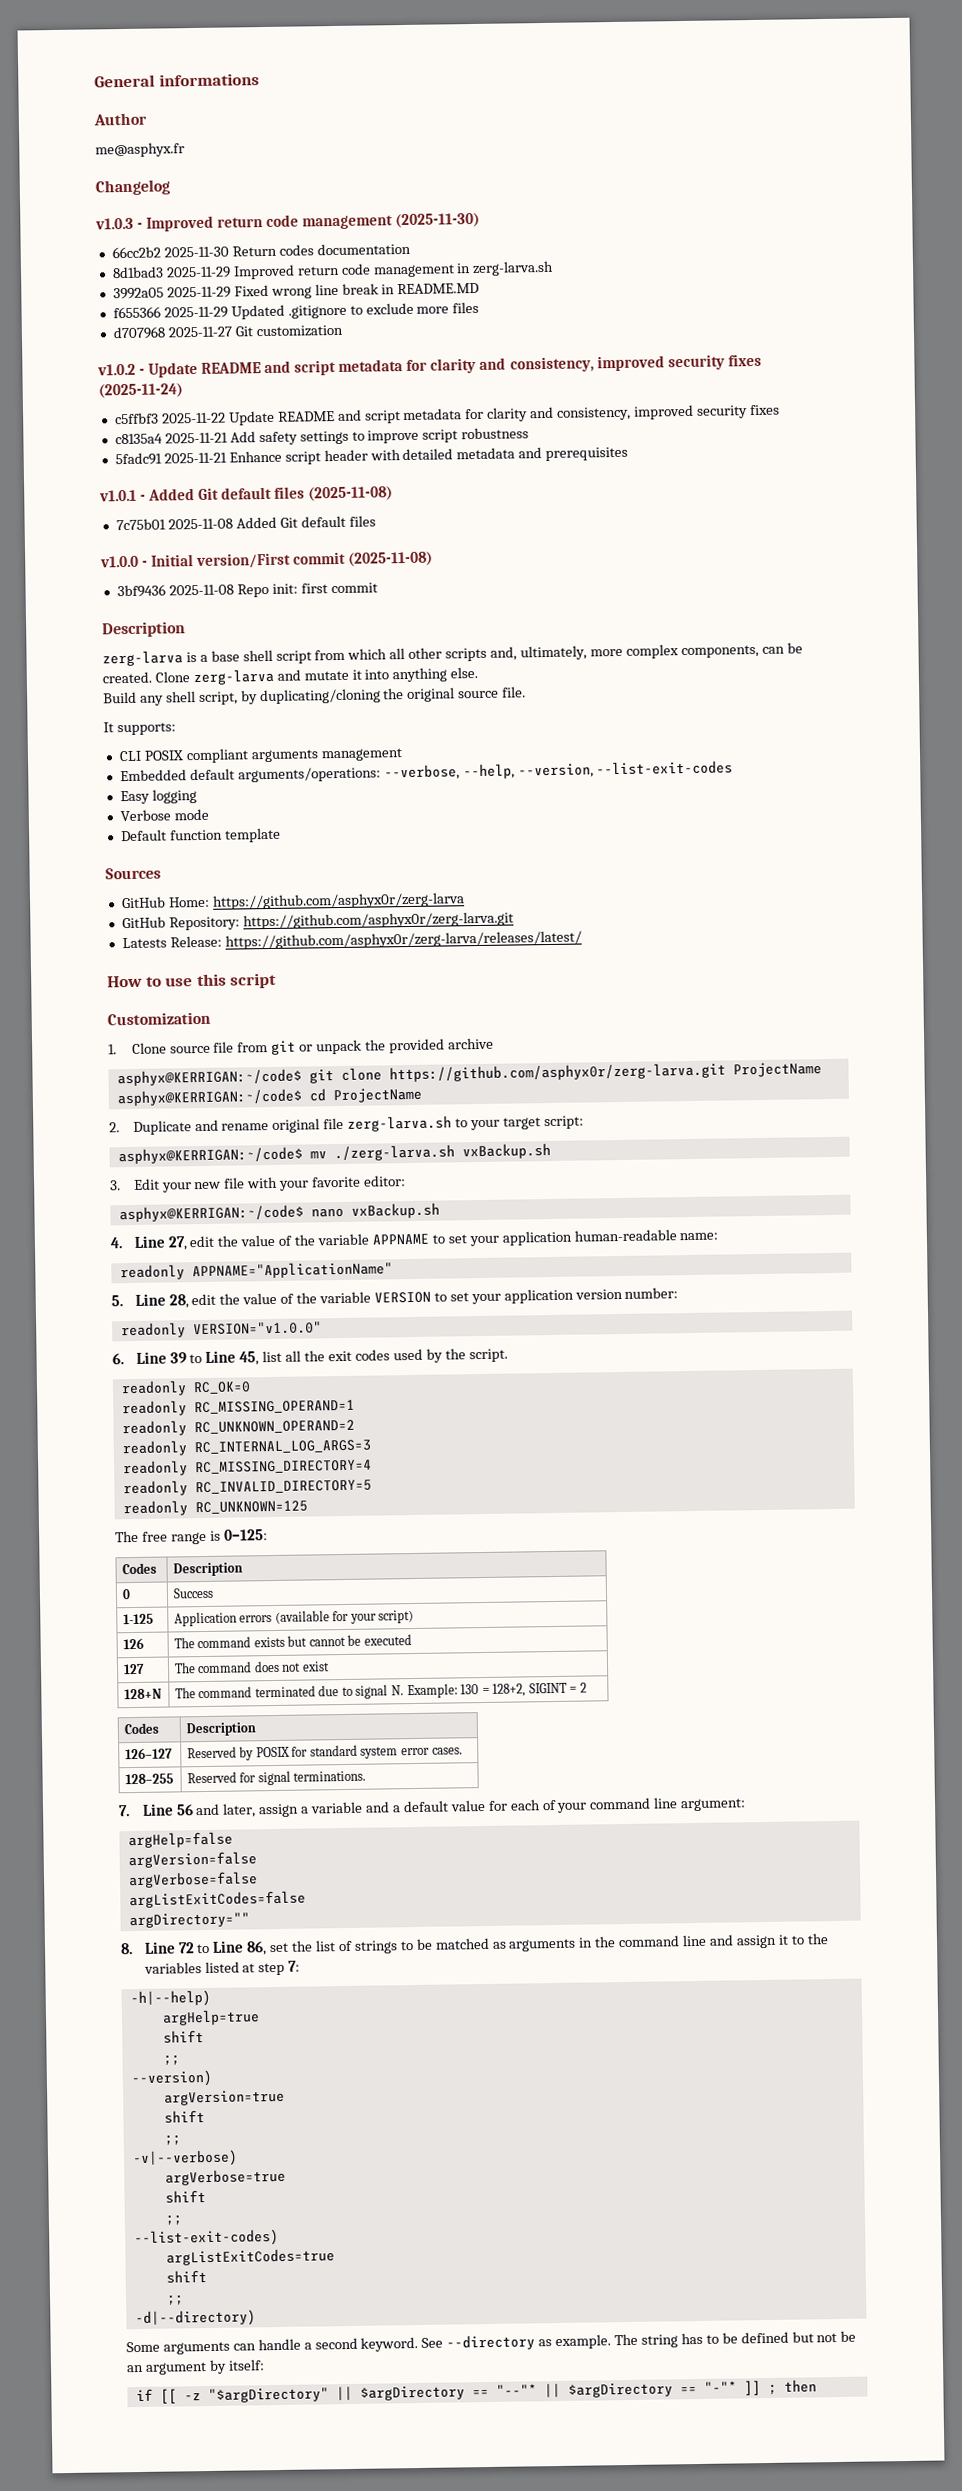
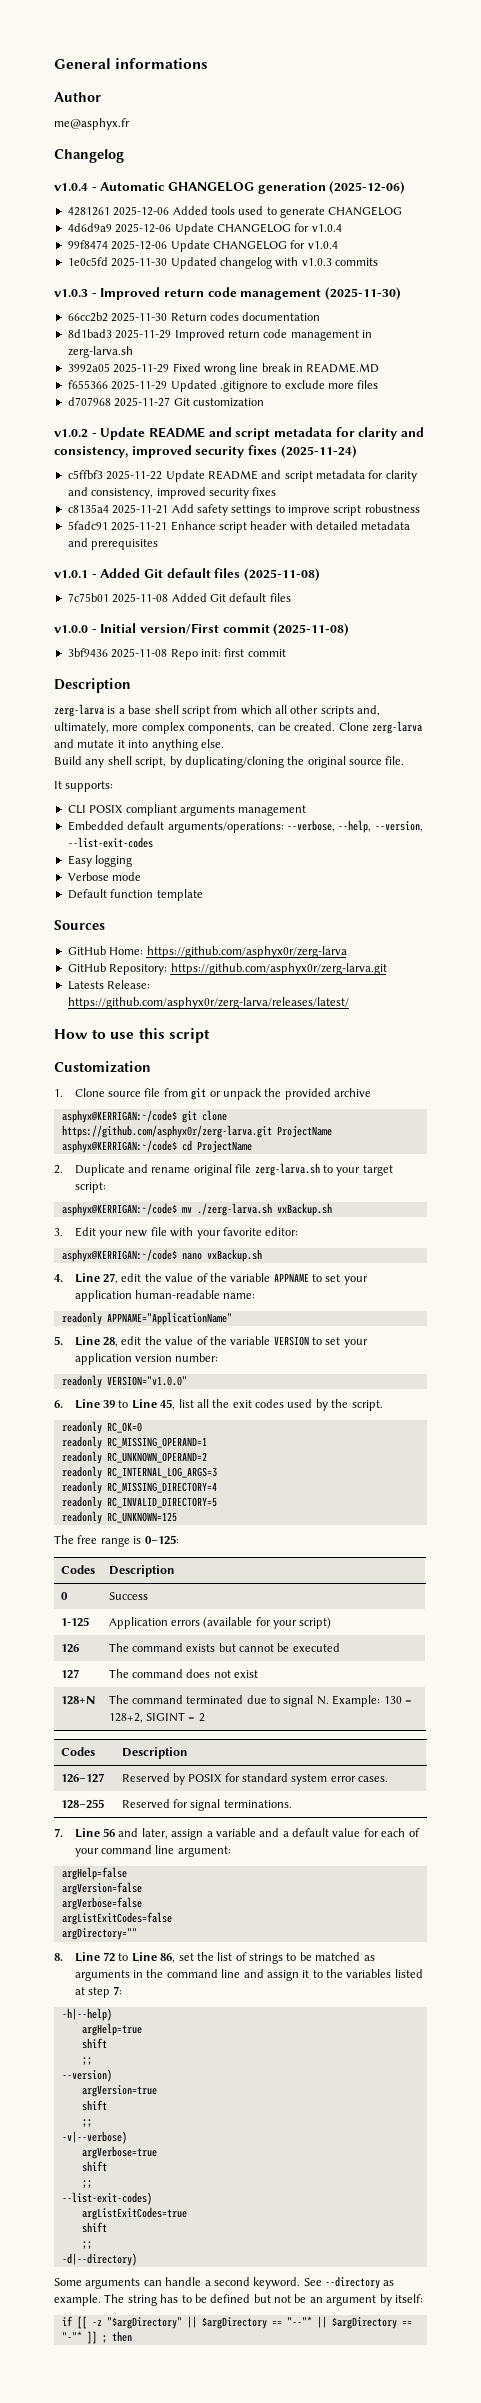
+ v1.0.4 - Automatic GHANGELOG generation (2025-12-06)
+ 4281261 2025-12-06 Added tools used to generate CHANGELOG
+ 4d6d9a9 2025-12-06 Update CHANGELOG for v1.0.4
+ 99f8474 2025-12-06 Update CHANGELOG for v1.0.4
+ 1e0c5fd 2025-11-30 Updated changelog with v1.0.3 commits

